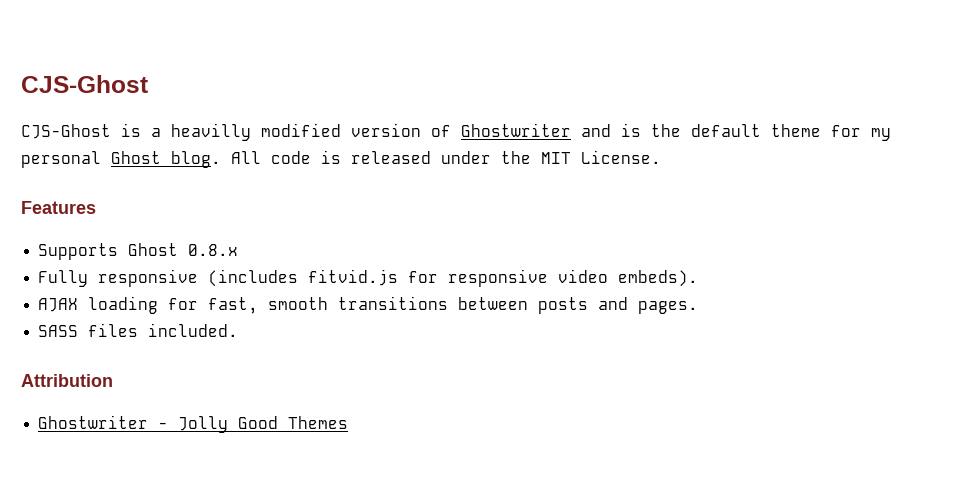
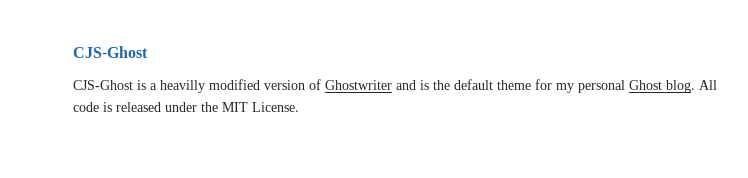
- Features
- Supports Ghost 0.8.x
- Fully responsive (includes fitvid.js for responsive video embeds).
- AJAX loading for fast, smooth transitions between posts and pages.
- SASS files included.
- Attribution
- Ghostwriter - Jolly Good Themes

